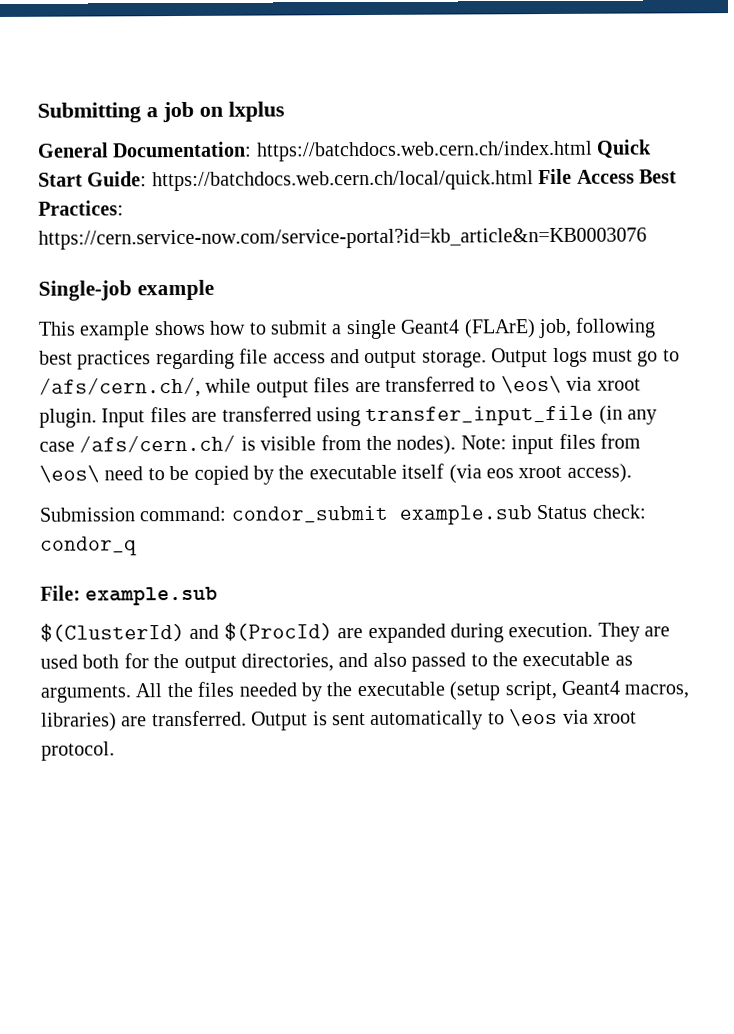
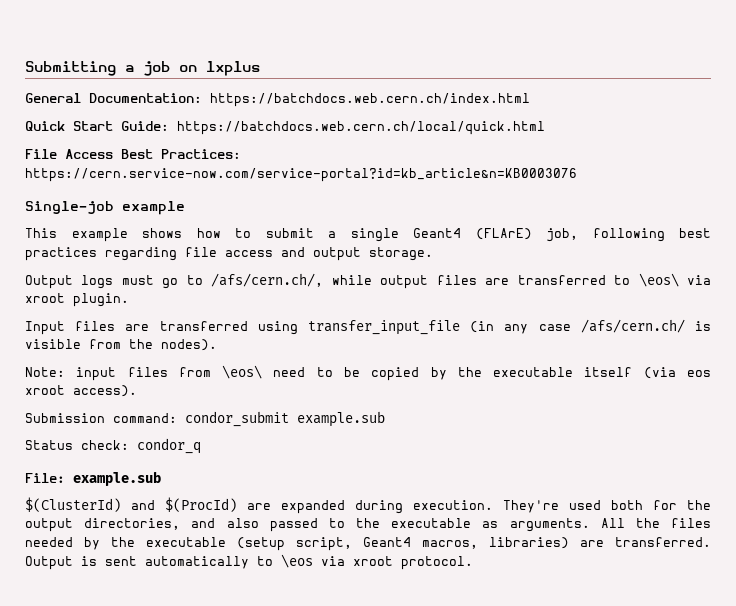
- General Documentation: https://batchdocs.web.cern.ch/index.html Quick Start Guide: https://batchdocs.web.cern.ch/local/quick.html File Access Best Practices: https://cern.service-now.com/service-portal?id=kb_article&n=KB0003076
+ General Documentation: https://batchdocs.web.cern.ch/index.html
+ Quick Start Guide: https://batchdocs.web.cern.ch/local/quick.html
+ File Access Best Practices: https://cern.service-now.com/service-portal?id=kb_article&n=KB0003076
- This example shows how to submit a single Geant4 (FLArE) job, following best practices regarding file access and output storage. Output logs must go to /afs/cern.ch/, while output files are transferred to \eos\ via xroot plugin. Input files are transferred using transfer_input_file (in any case /afs/cern.ch/ is visible from the nodes). Note:
+ This example shows how to submit a single Geant4 (FLArE) job, following best practices regarding file access and output storage.
+ Output logs must go to /afs/cern.ch/, while output files are transferred to \eos\ via xroot plugin.
+ Input files are transferred using transfer_input_file (in any case /afs/cern.ch/ is visible from the nodes).
+ Note:
- Submission command: condor_submit example.sub Status check: condor_q
+ Submission command: condor_submit example.sub
+ Status check: condor_q
- They are used both for the output directories, and also passed to the executable as arguments.
+ They're used both for the output directories, and also passed to the executable as arguments.

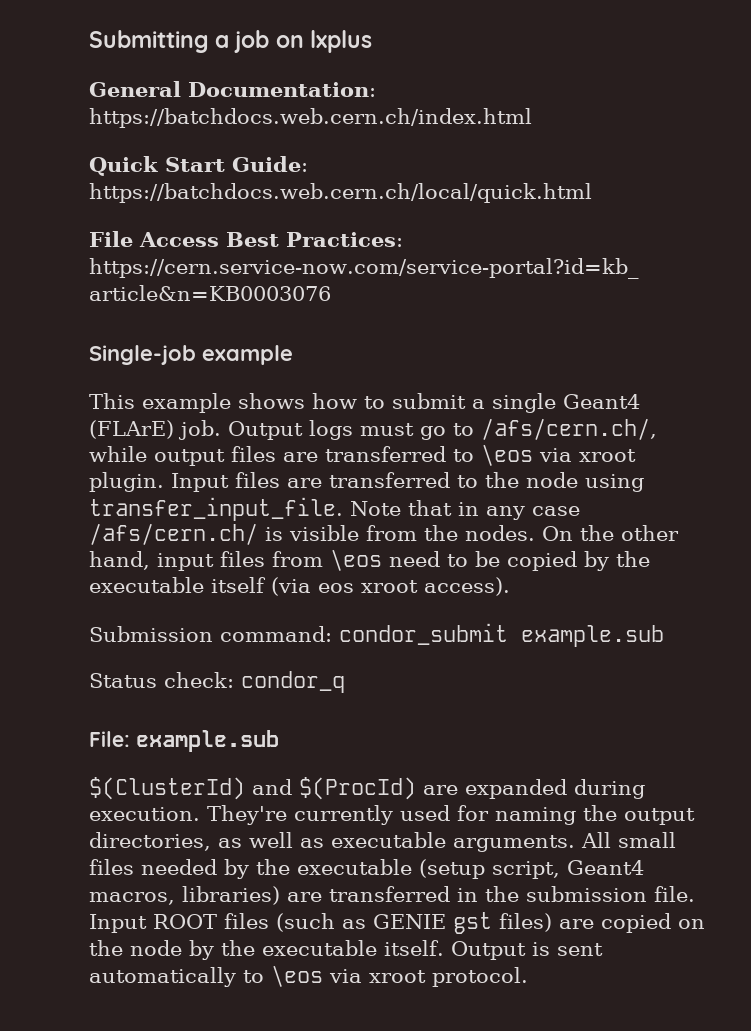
- This example shows how to submit a single Geant4 (FLArE) job, following best practices regarding file access and output storage.
- Output logs must go to /afs/cern.ch/, while output files are transferred to \eos\ via xroot plugin.
- Input files are transferred using transfer_input_file (in any case /afs/cern.ch/ is visible from the nodes).
- Note: input files from \eos\ need to be copied by the executable itself (via eos xroot access).
+ This example shows how to submit a single Geant4 (FLArE) job. Output logs must go to /afs/cern.ch/, while output files are transferred to \eos via xroot plugin. Input files are transferred to the node using transfer_input_file. Note that in any case /afs/cern.ch/ is visible from the nodes. On the other hand, input files from \eos need to be copied by the executable itself (via eos xroot access).
- They're used both for the output directories, and also passed to the executable as arguments.
+ They're currently used for naming the output directories, as well as executable arguments.
- All the files needed by the executable (setup script, Geant4 macros, libraries) are transferred.
+ All small files needed by the executable (setup script, Geant4 macros, libraries) are transferred in the submission file. Input ROOT files (such as GENIE gst files) are copied on the node by the executable itself.

